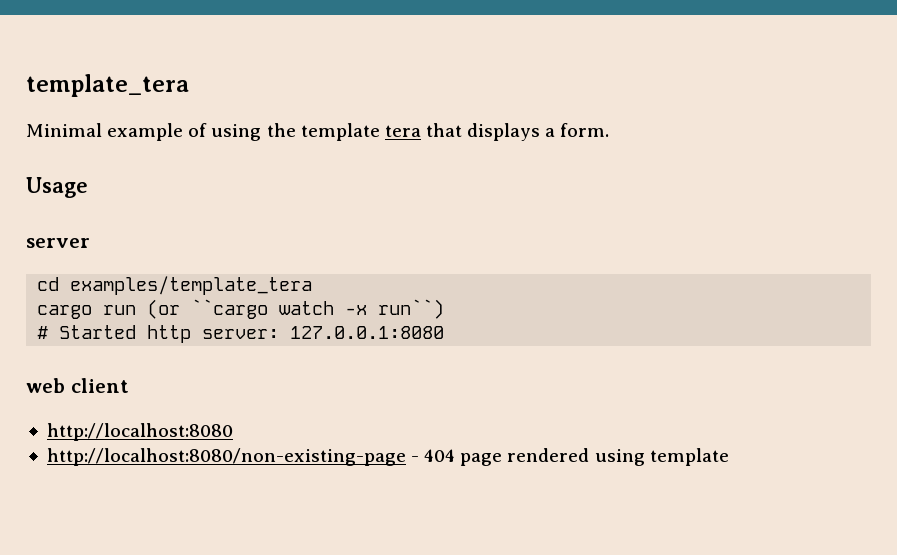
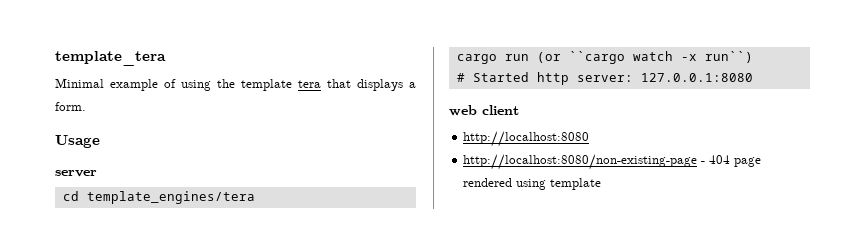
- cd examples/template_tera
+ cd template_engines/tera

